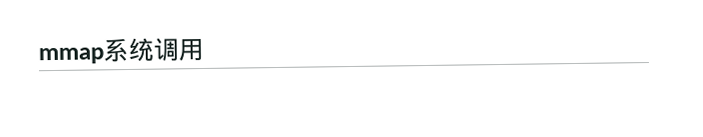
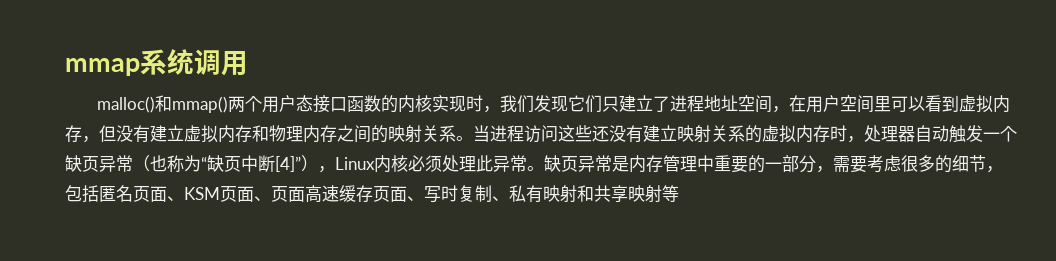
+ malloc()和mmap()两个用户态接口函数的内核实现时，我们发现它们只建立了进程地址空间，在用户空间里可以看到虚拟内存，但没有建立虚拟内存和物理内存之间的映射关系。当进程访问这些还没有建立映射关系的虚拟内存时，处理器自动触发一个缺页异常（也称为“缺页中断[4]”），Linux内核必须处理此异常。缺页异常是内存管理中重要的一部分，需要考虑很多的细节，包括匿名页面、KSM页面、页面高速缓存页面、写时复制、私有映射和共享映射等

